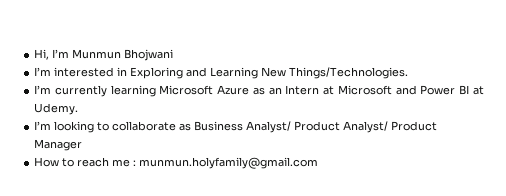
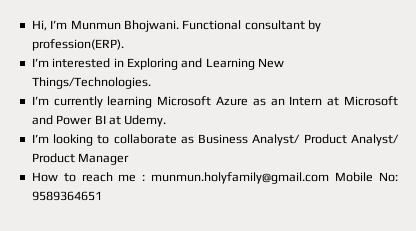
- Hi, I’m Munmun Bhojwani
+ Hi, I’m Munmun Bhojwani. Functional consultant by profession(ERP).
- How to reach me : munmun.holyfamily@gmail.com
+ How to reach me : munmun.holyfamily@gmail.com Mobile No: 9589364651

